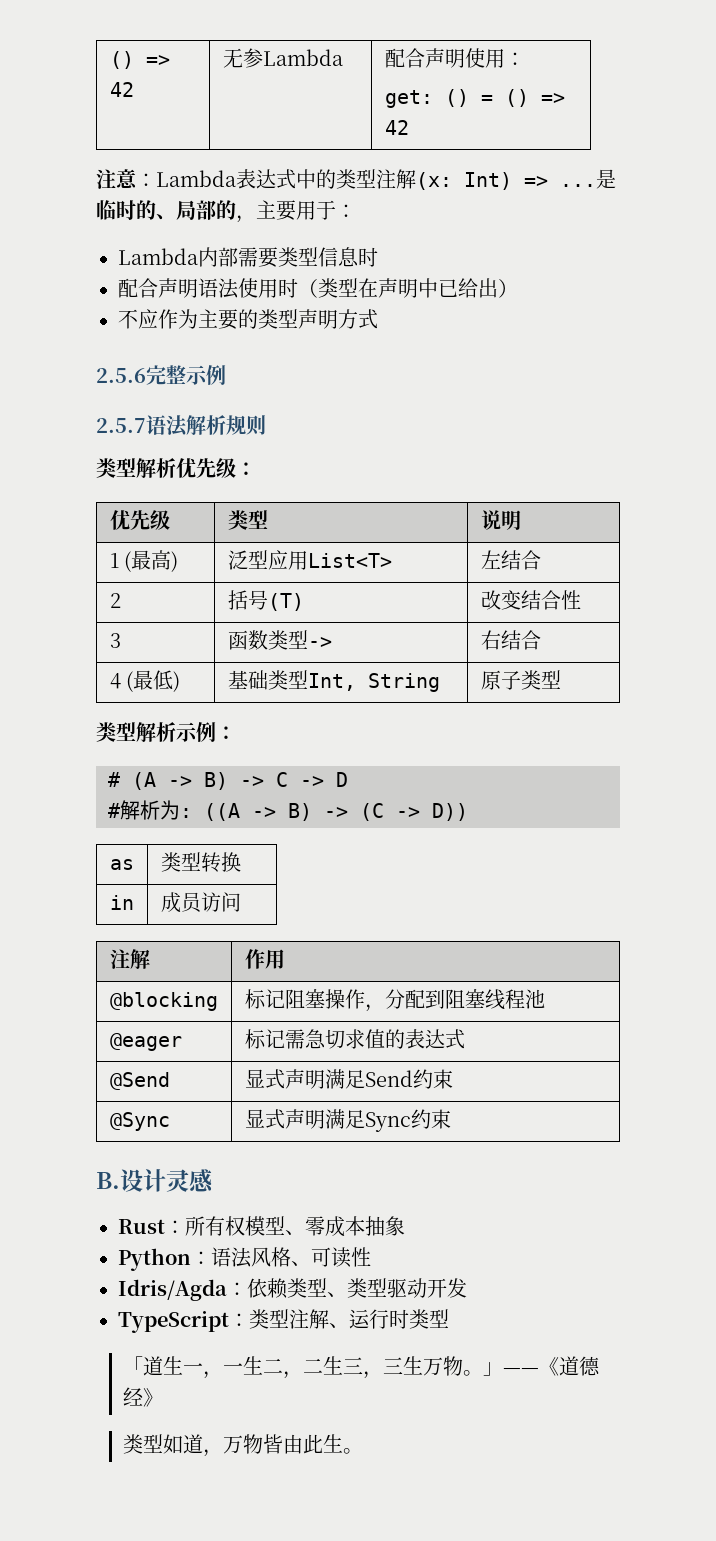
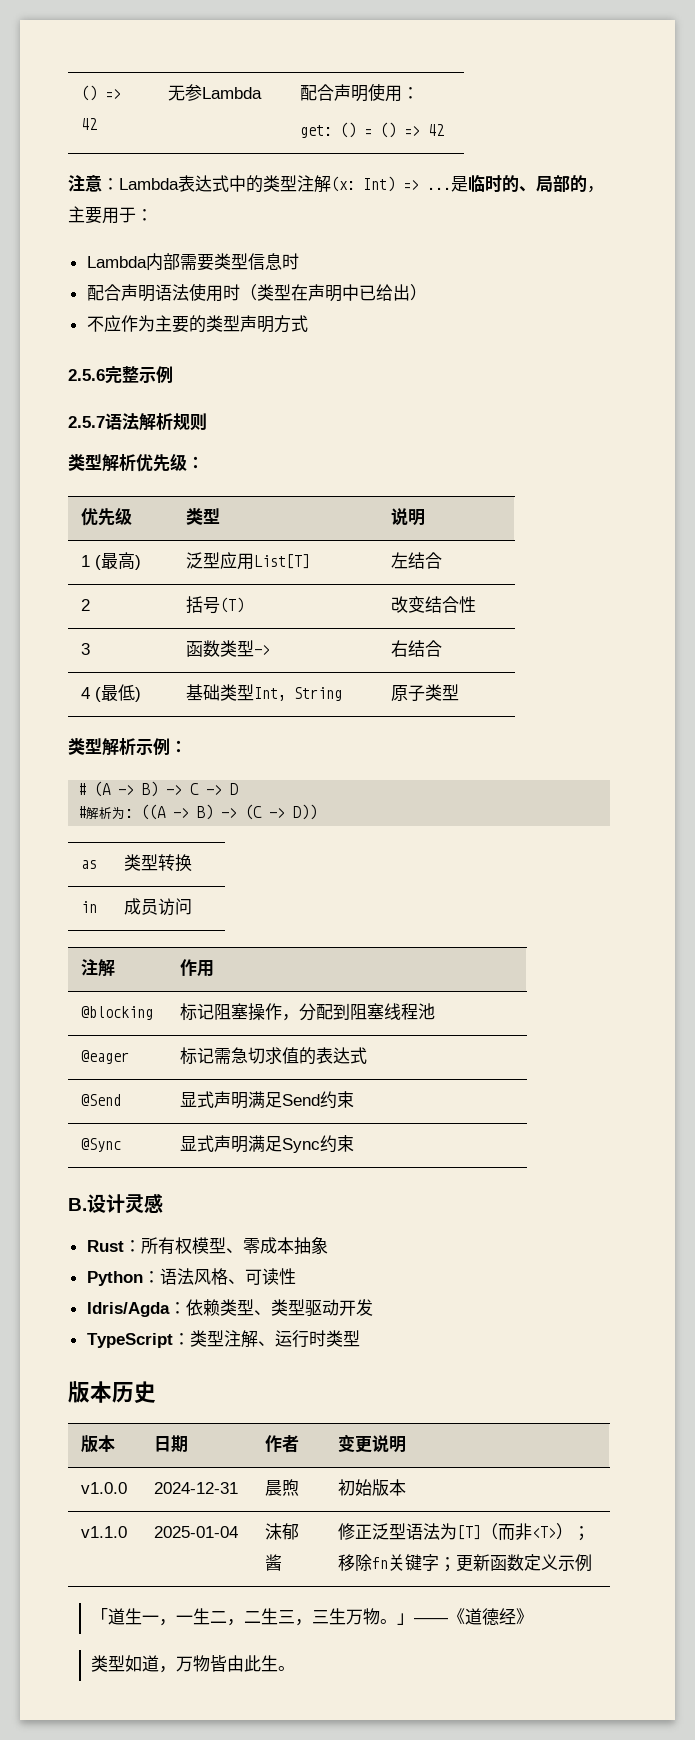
- 1 (最高) | 泛型应用List<T> | 左结合
+ 1 (最高) | 泛型应用List[T] | 左结合
+ 版本历史
+ 版本 | 日期 | 作者 | 变更说明
+ v1.0.0 | 2024-12-31 | 晨煦 | 初始版本
+ v1.1.0 | 2025-01-04 | 沫郁酱 | 修正泛型语法为[T]（而非<T>）；移除fn关键字；更新函数定义示例

